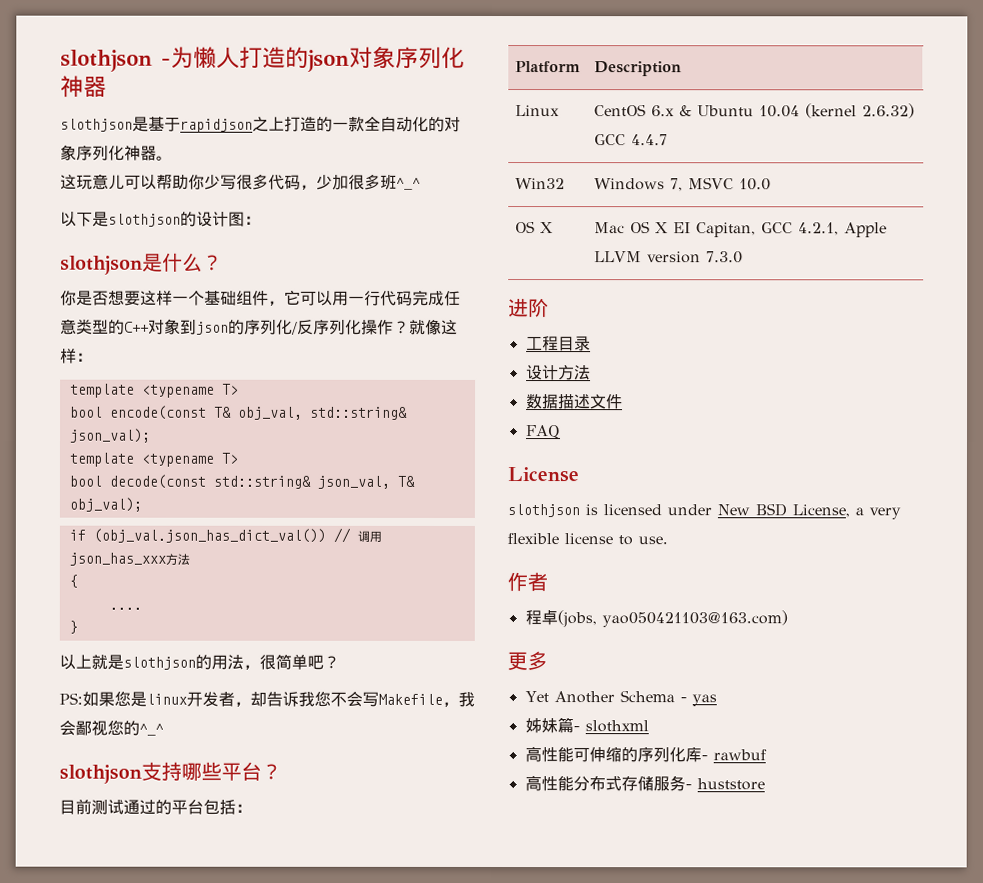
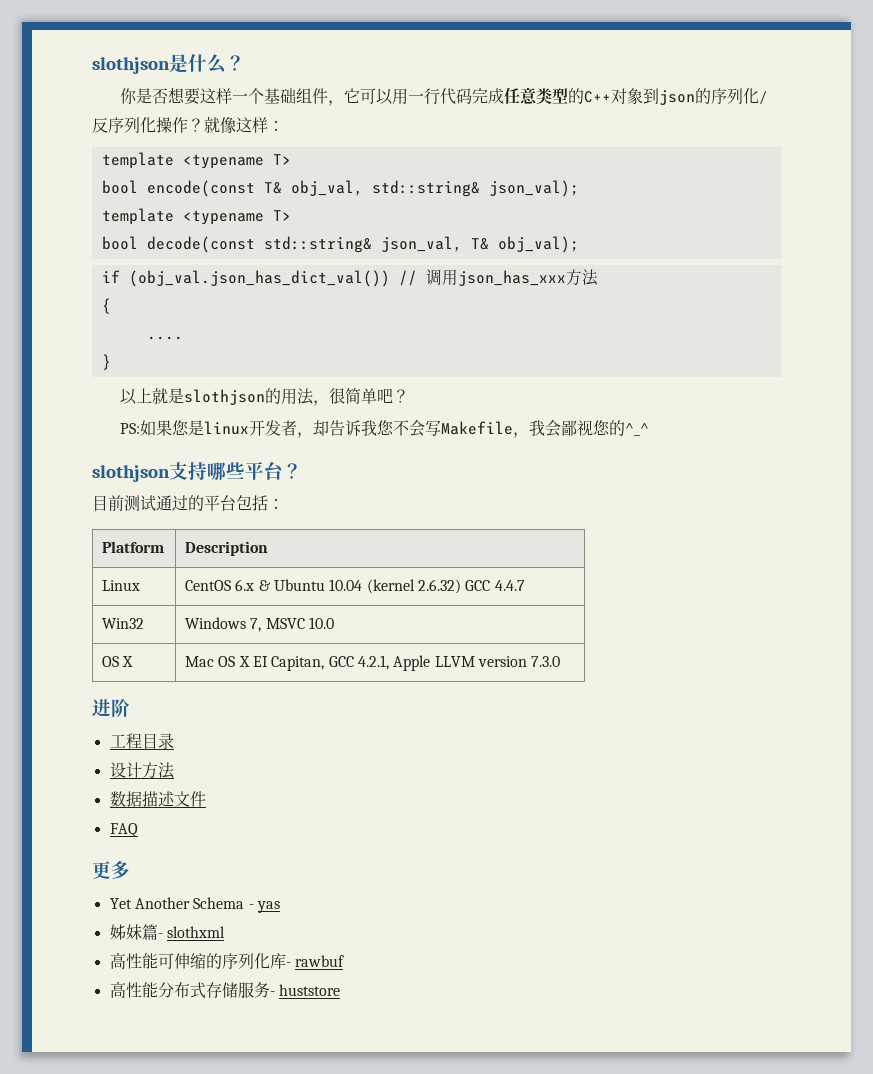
- slothjson -为懒人打造的json对象序列化神器
- slothjson是基于rapidjson之上打造的一款全自动化的对象序列化神器。
- 这玩意儿可以帮助你少写很多代码，少加很多班^_^
- 以下是slothjson的设计图：
- License
- slothjson is licensed under New BSD License, a very flexible license to use.
- 作者
- 程卓(jobs, yao050421103@163.com)

